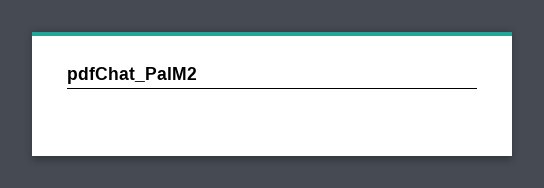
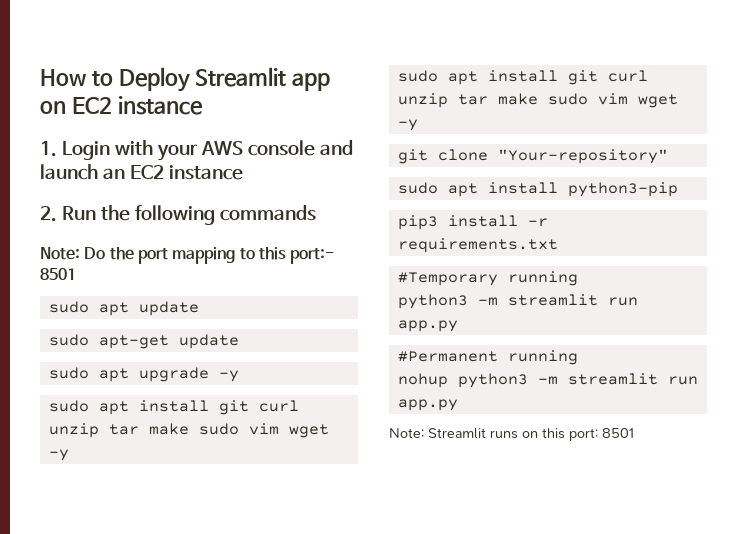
- pdfChat_PalM2
+ How to Deploy Streamlit app on EC2 instance
+ 1. Login with your AWS console and launch an EC2 instance
+ 2. Run the following commands
+ Note: Do the port mapping to this port:- 8501
+ sudo apt update
+ sudo apt-get update
+ sudo apt upgrade -y
+ sudo apt install git curl unzip tar make sudo vim wget -y
+ sudo apt install git curl unzip tar make sudo vim wget -y
+ git clone "Your-repository"
+ sudo apt install python3-pip
+ pip3 install -r requirements.txt
+ #Temporary running
+ python3 -m streamlit run app.py
+ #Permanent running
+ nohup python3 -m streamlit run app.py
+ Note: Streamlit runs on this port: 8501

